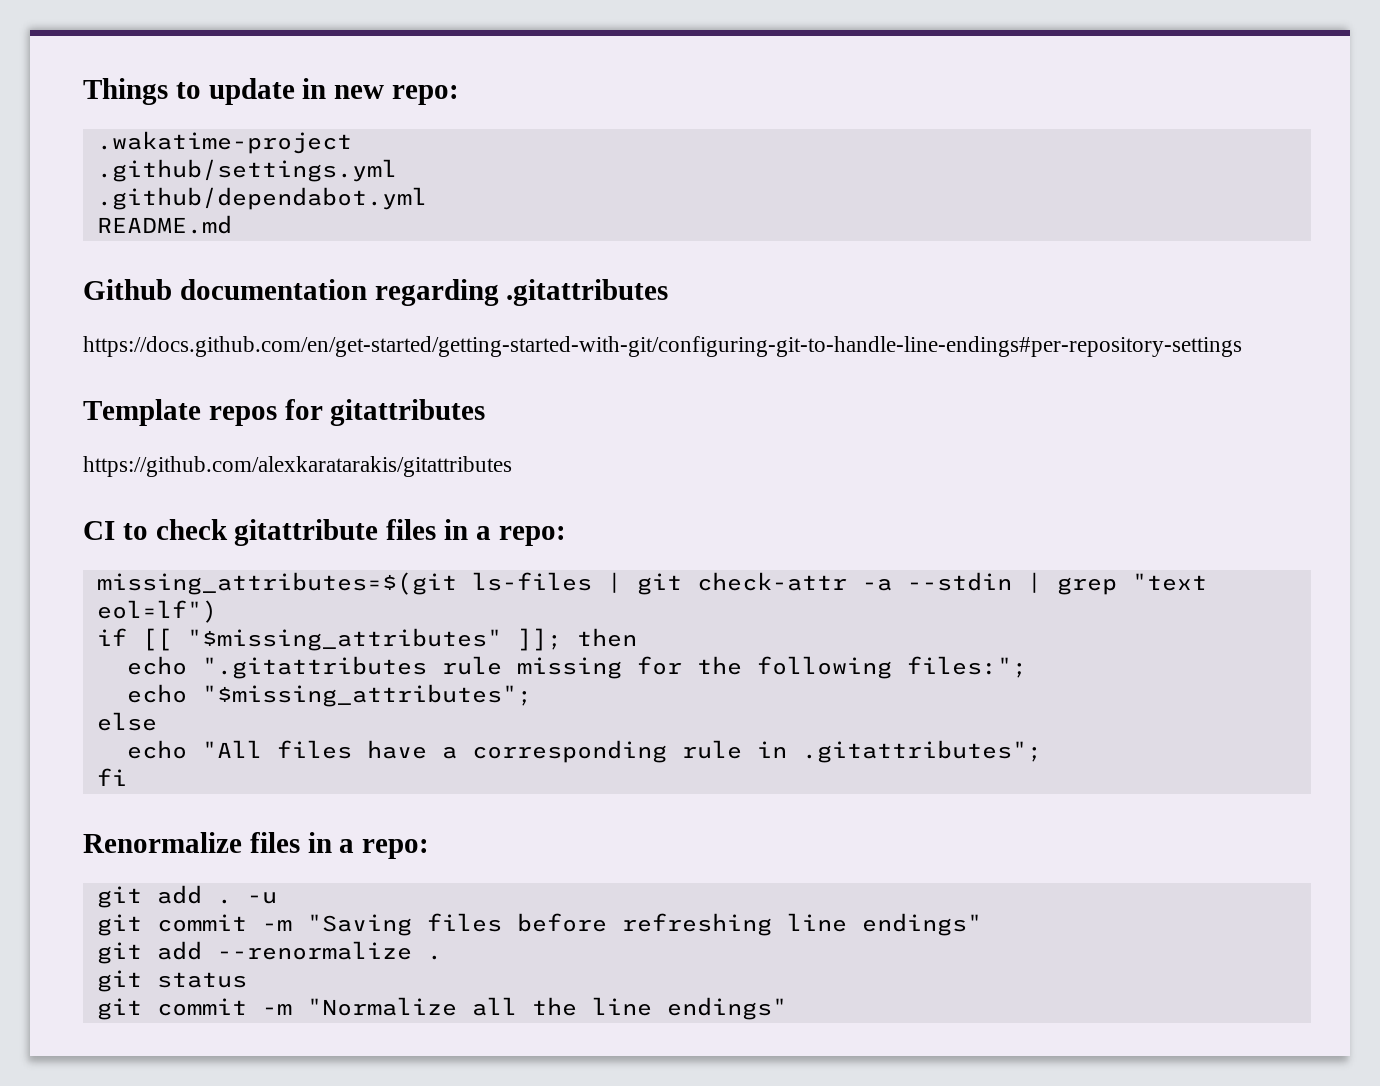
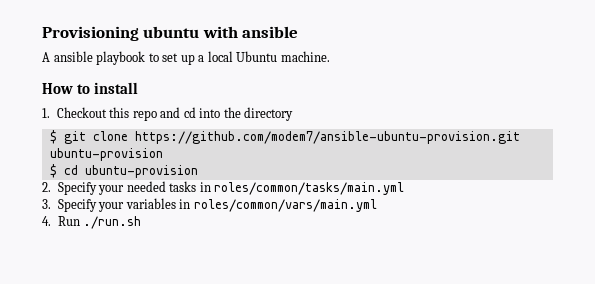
- Things to update in new repo:
- .wakatime-project
- .github/settings.yml
- .github/dependabot.yml
- README.md
- Github documentation regarding .gitattributes
- https://docs.github.com/en/get-started/getting-started-with-git/configuring-git-to-handle-line-endings#per-repository-settings
- Template repos for gitattributes
- https://github.com/alexkaratarakis/gitattributes
- CI to check gitattribute files in a repo:
- missing_attributes=$(git ls-files | git check-attr -a --stdin | grep "text eol=lf")
- if [[ "$missing_attributes" ]]; then
- echo ".gitattributes rule missing for the following files:";
- echo "$missing_attributes";
- else
- echo "All files have a corresponding rule in .gitattributes";
- fi
- Renormalize files in a repo:
- git add . -u
- git commit -m "Saving files before refreshing line endings"
- git add --renormalize .
- git status
- git commit -m "Normalize all the line endings"
+ Provisioning ubuntu with ansible
+ A ansible playbook to set up a local Ubuntu machine.
+ How to install
+ 1. Checkout this repo and cd into the directory
+ $ git clone https://github.com/modem7/ansible-ubuntu-provision.git ubuntu-provision
+ $ cd ubuntu-provision
+ 2. Specify your needed tasks in roles/common/tasks/main.yml
+ 3. Specify your variables in roles/common/vars/main.yml
+ 4. Run ./run.sh

